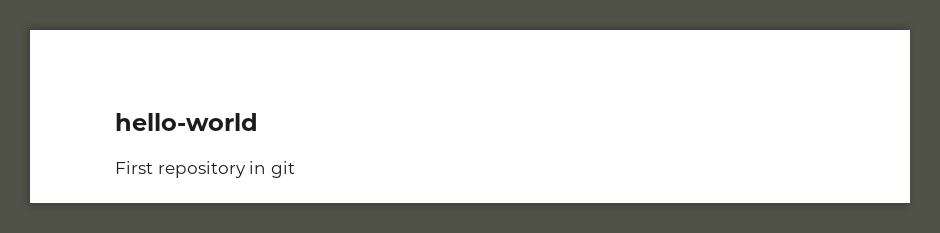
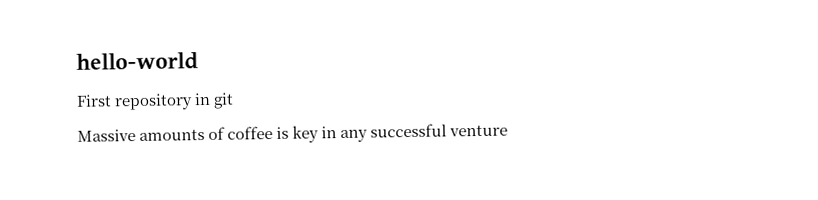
+ Massive amounts of coffee is key in any successful venture

